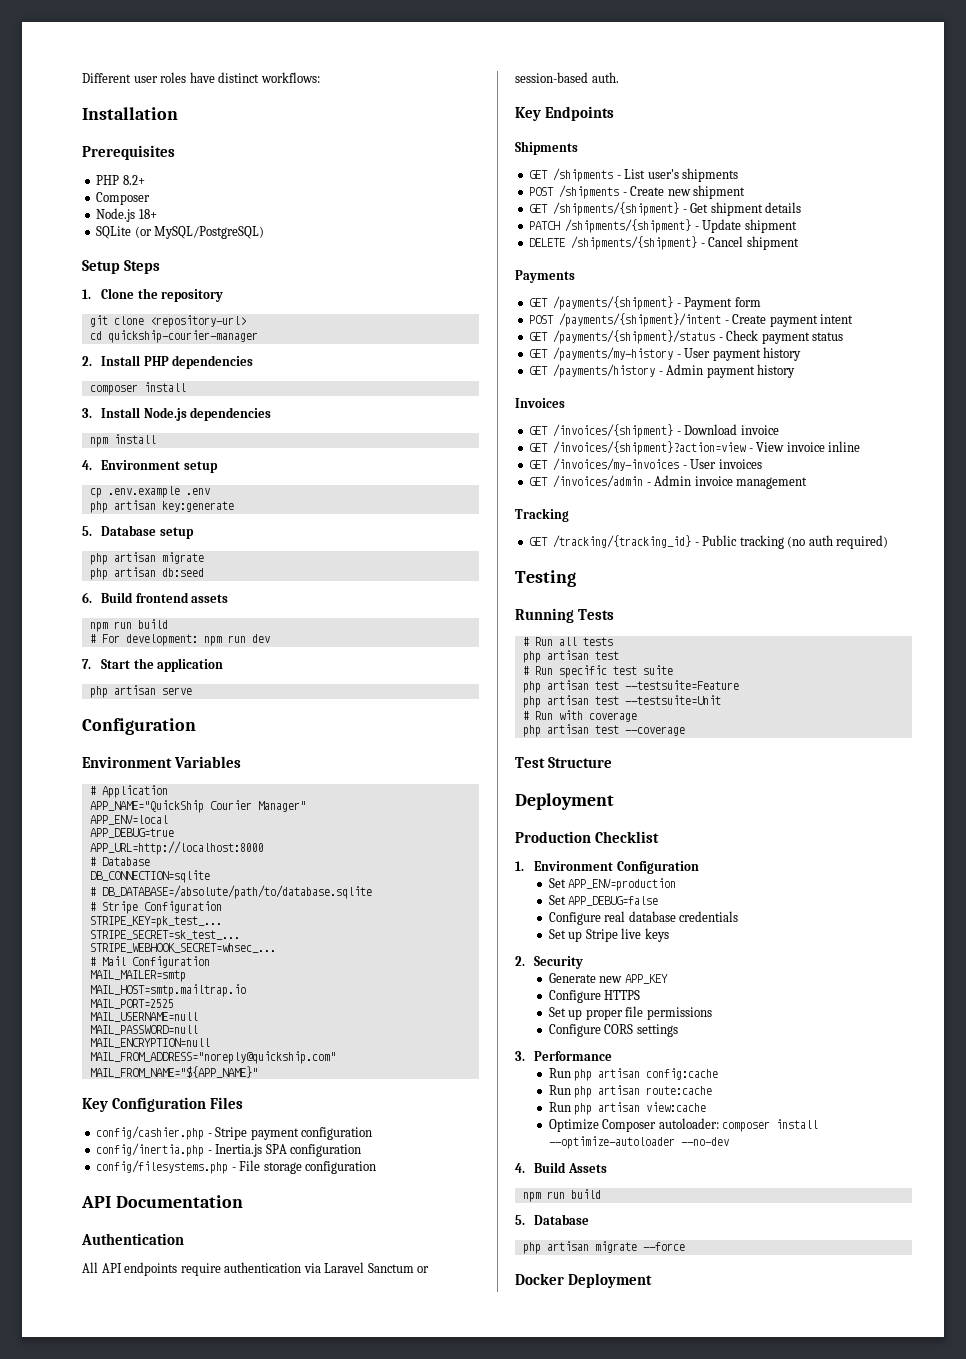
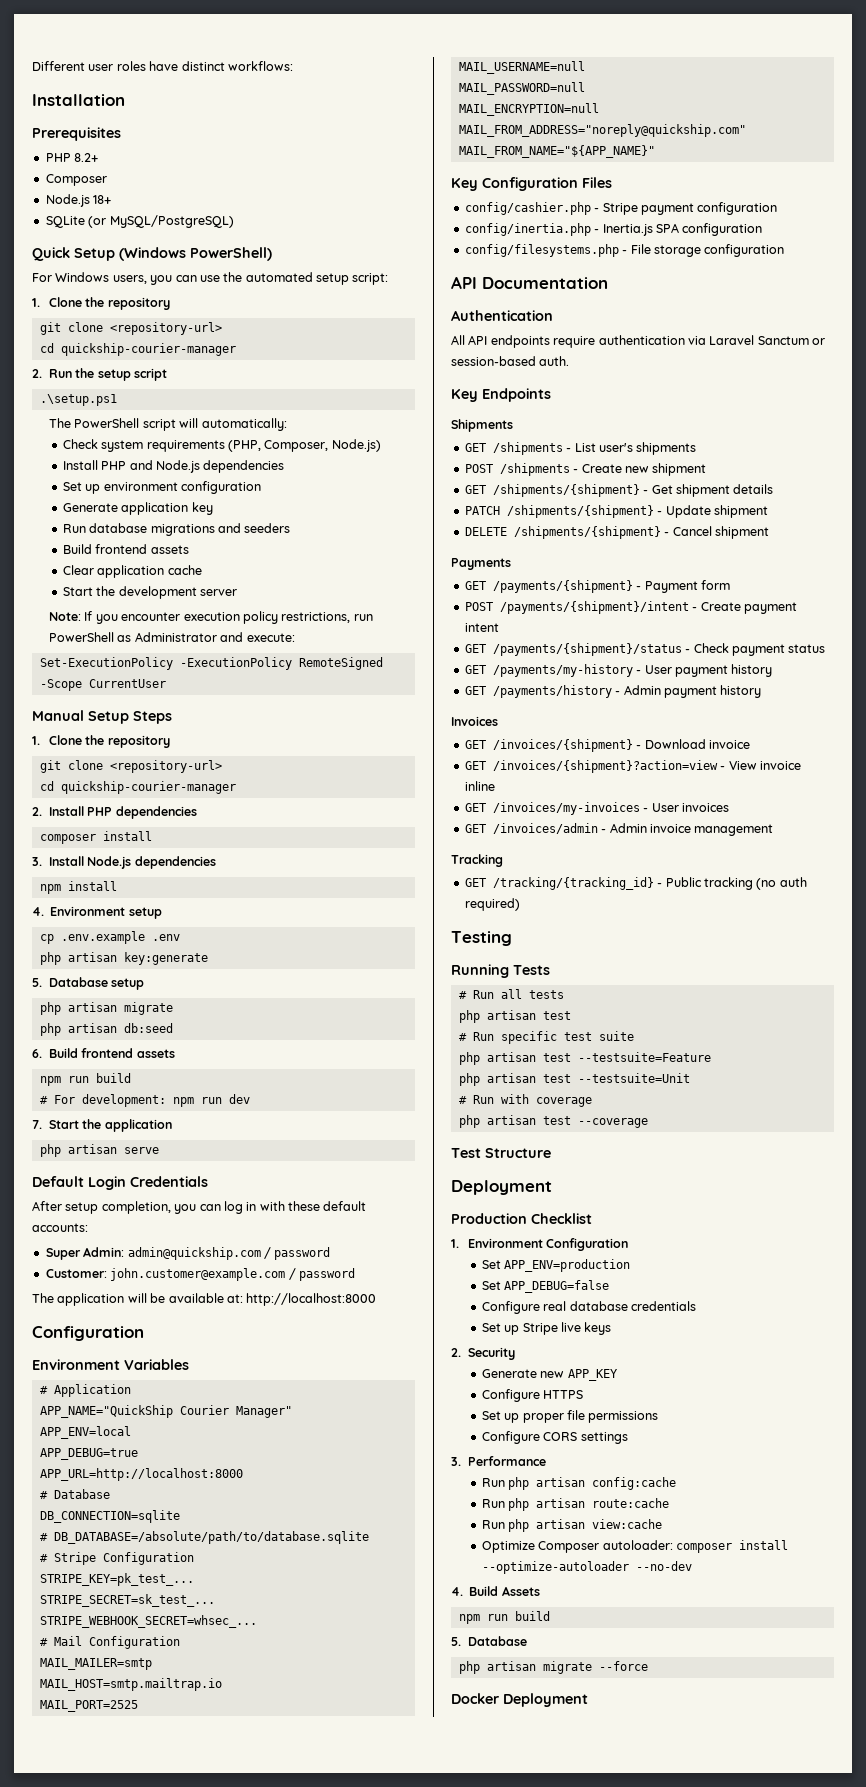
- Setup Steps
+ Quick Setup (Windows PowerShell)
+ For Windows users, you can use the automated setup script:
+ 1. Clone the repository
+ git clone <repository-url>
+ cd quickship-courier-manager
+ 2. Run the setup script
+ .\setup.ps1
+ The PowerShell script will automatically:
+ Check system requirements (PHP, Composer, Node.js)
+ Install PHP and Node.js dependencies
+ Set up environment configuration
+ Generate application key
+ Run database migrations and seeders
+ Build frontend assets
+ Clear application cache
+ Start the development server
+ Note: If you encounter execution policy restrictions, run PowerShell as Administrator and execute:
+ Set-ExecutionPolicy -ExecutionPolicy RemoteSigned -Scope CurrentUser
+ Manual Setup Steps
+ Default Login Credentials
+ After setup completion, you can log in with these default accounts:
+ Super Admin: admin@quickship.com / password
+ Customer: john.customer@example.com / password
+ The application will be available at: http://localhost:8000

